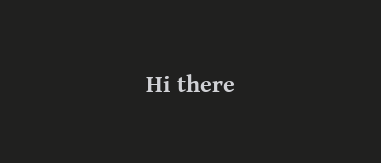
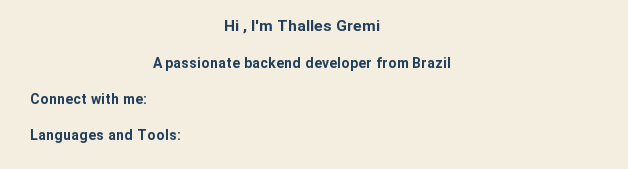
- Hi there
+ Hi , I'm Thalles Gremi
+ A passionate backend developer from Brazil
+ Connect with me:
+ Languages and Tools:

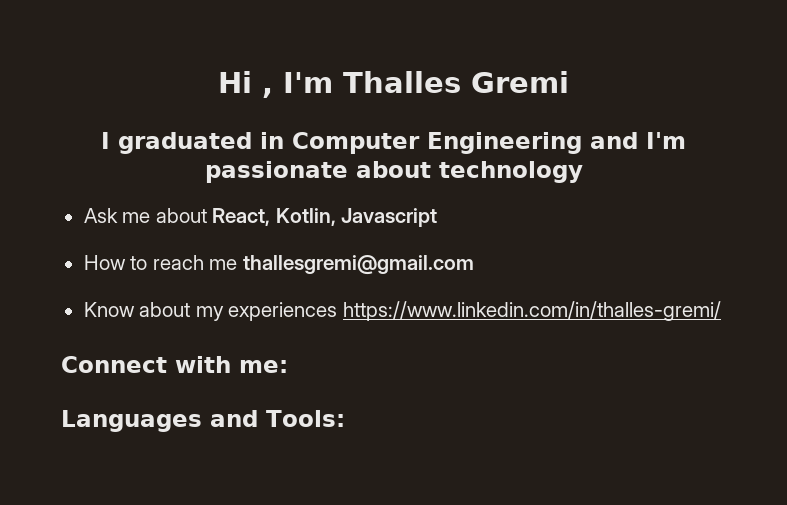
- A passionate backend developer from Brazil
+ I graduated in Computer Engineering and I'm passionate about technology
+ Ask me about React, Kotlin, Javascript
+ How to reach me thallesgremi@gmail.com
+ Know about my experiences https://www.linkedin.com/in/thalles-gremi/

